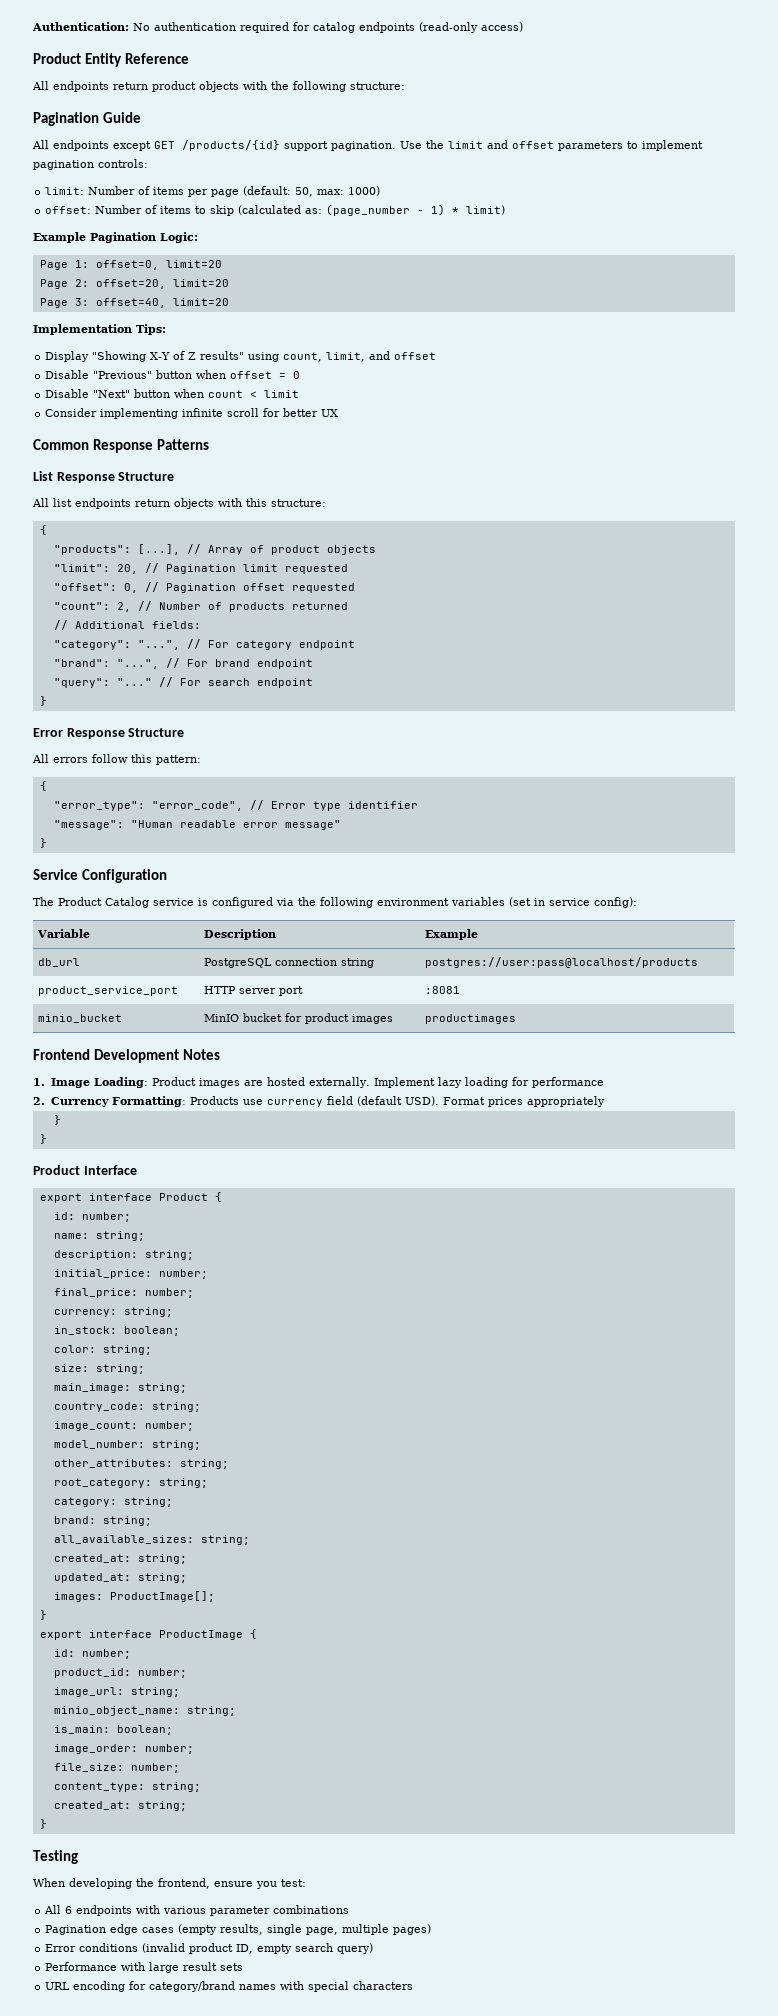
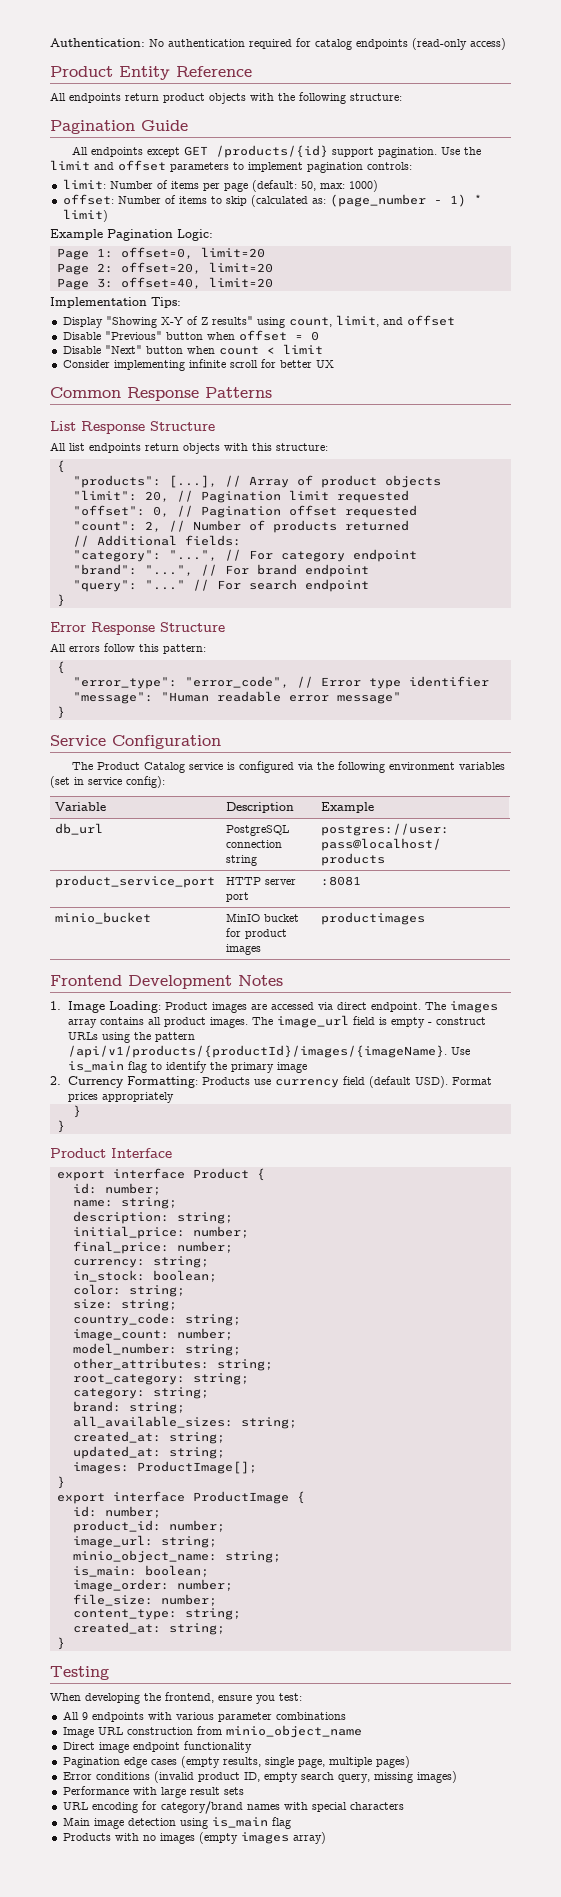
- 1. Image Loading: Product images are hosted externally. Implement lazy loading for performance
+ 1. Image Loading: Product images are accessed via direct endpoint. The images array contains all product images. The image_url field is empty - construct URLs using the pattern /api/v1/products/{productId}/images/{imageName}. Use is_main flag to identify the primary image
- main_image: string;
- All 6 endpoints with various parameter combinations
+ All 9 endpoints with various parameter combinations
+ Image URL construction from minio_object_name
+ Direct image endpoint functionality
- Error conditions (invalid product ID, empty search query)
+ Error conditions (invalid product ID, empty search query, missing images)
+ Main image detection using is_main flag
+ Products with no images (empty images array)

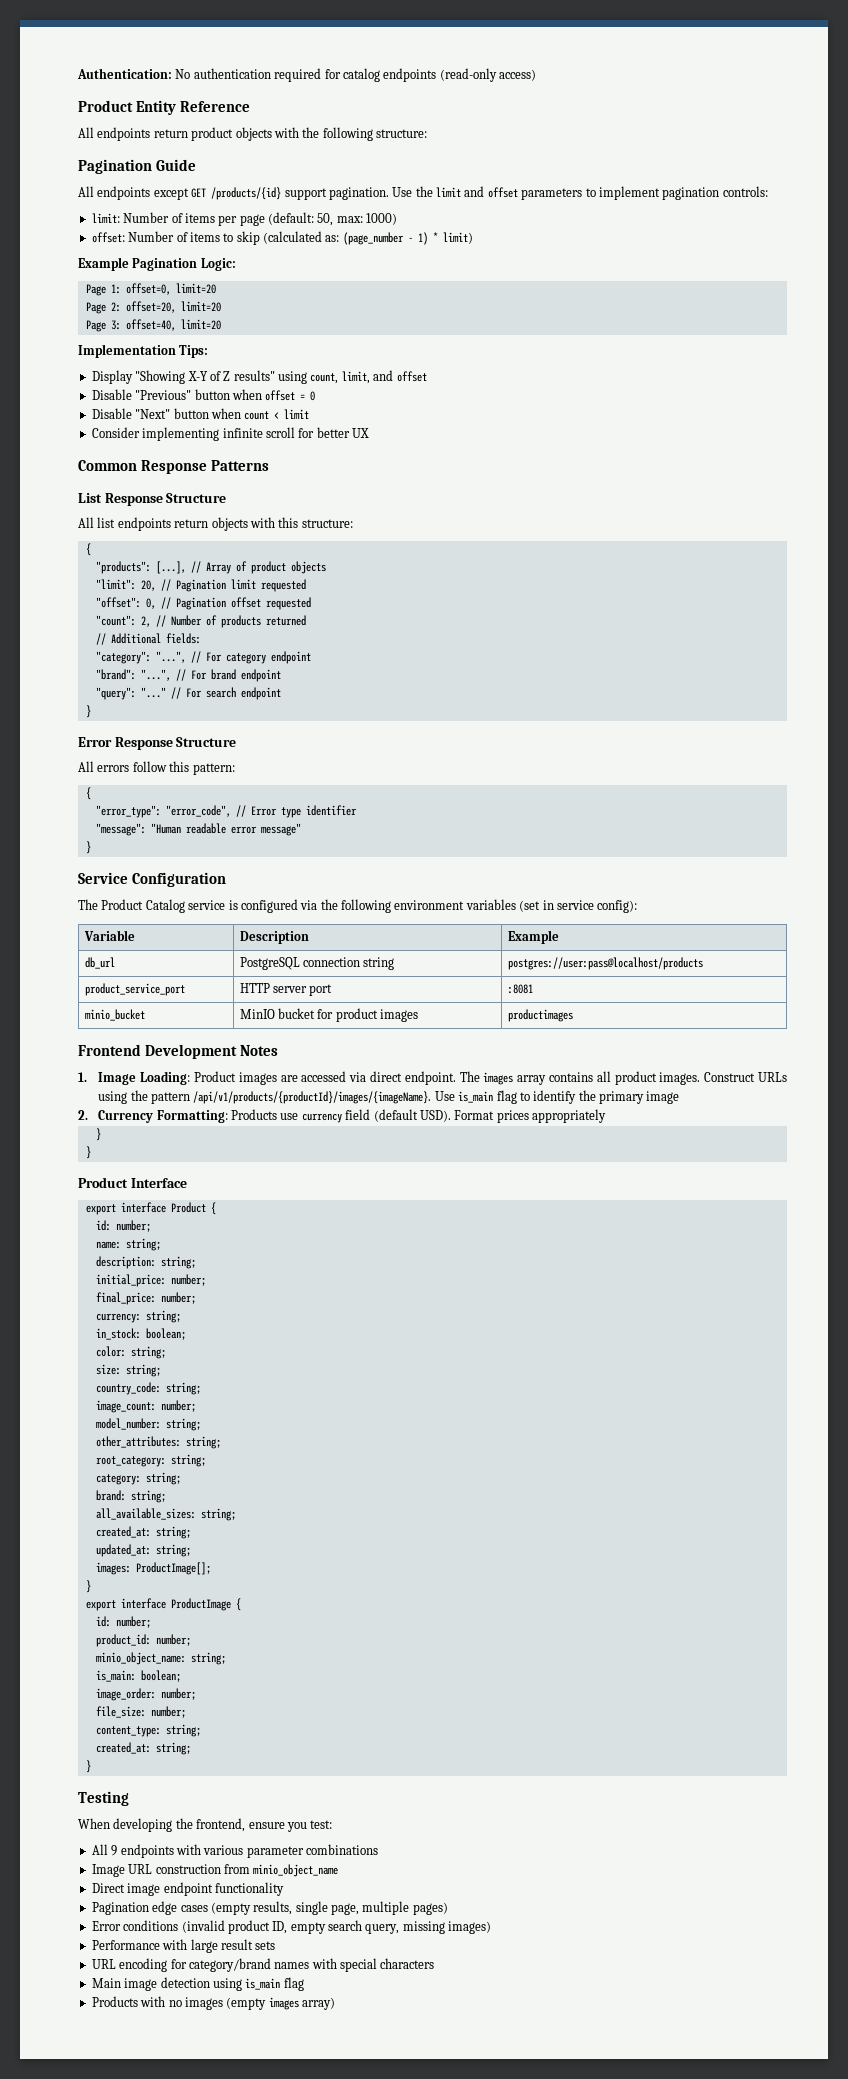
- The image_url field is empty - construct URLs using the pattern /api/v1/products/{productId}/images/{imageName}.
+ Construct URLs using the pattern /api/v1/products/{productId}/images/{imageName}.
- image_url: string;

